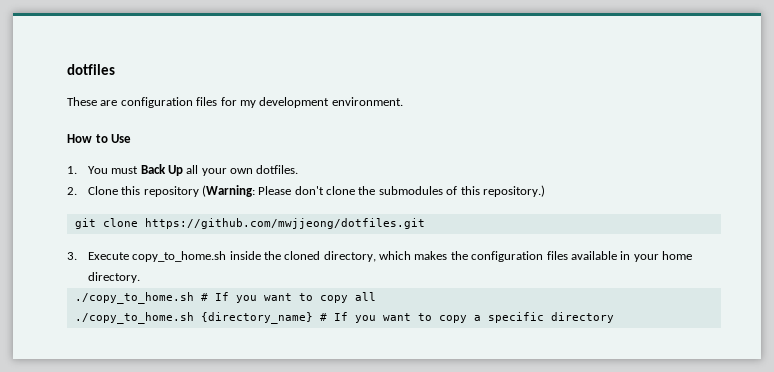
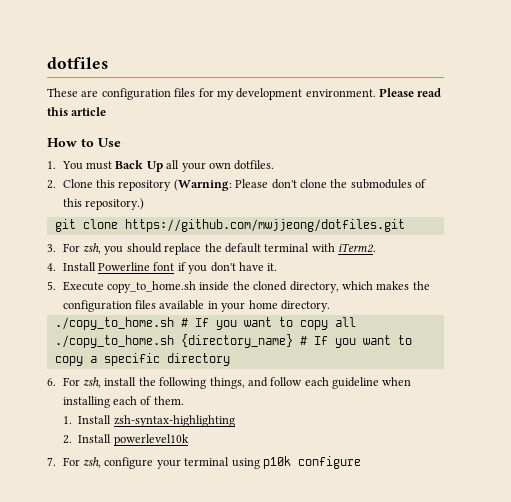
+ Please read this article
- 3. Execute copy_to_home.sh inside the cloned directory, which makes the configuration files available in your home directory.
+ 3. For zsh, you should replace the default terminal with iTerm2.
+ 4. Install Powerline font if you don't have it.
+ 5. Execute copy_to_home.sh inside the cloned directory, which makes the configuration files available in your home directory.
+ 6. For zsh, install the following things, and follow each guideline when installing each of them.
+ 1. Install zsh-syntax-highlighting
+ 2. Install powerlevel10k
+ 7. For zsh, configure your terminal using p10k configure

